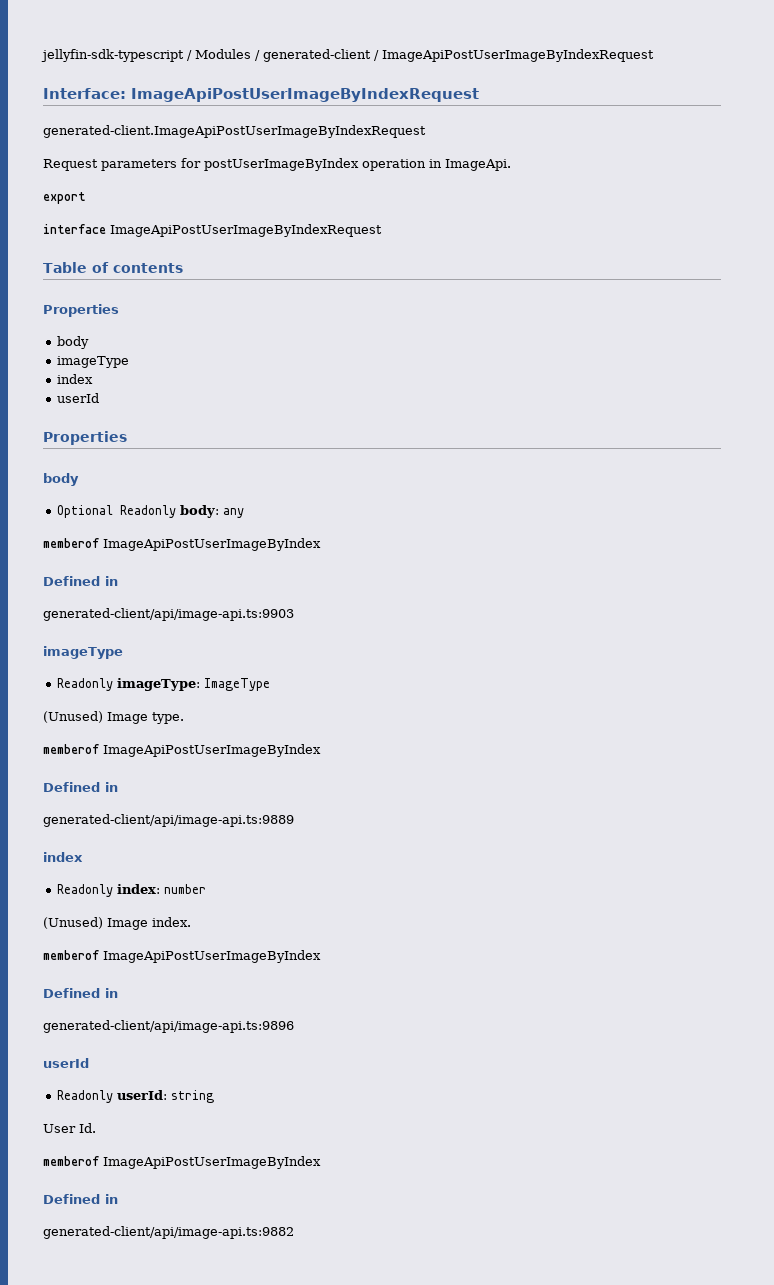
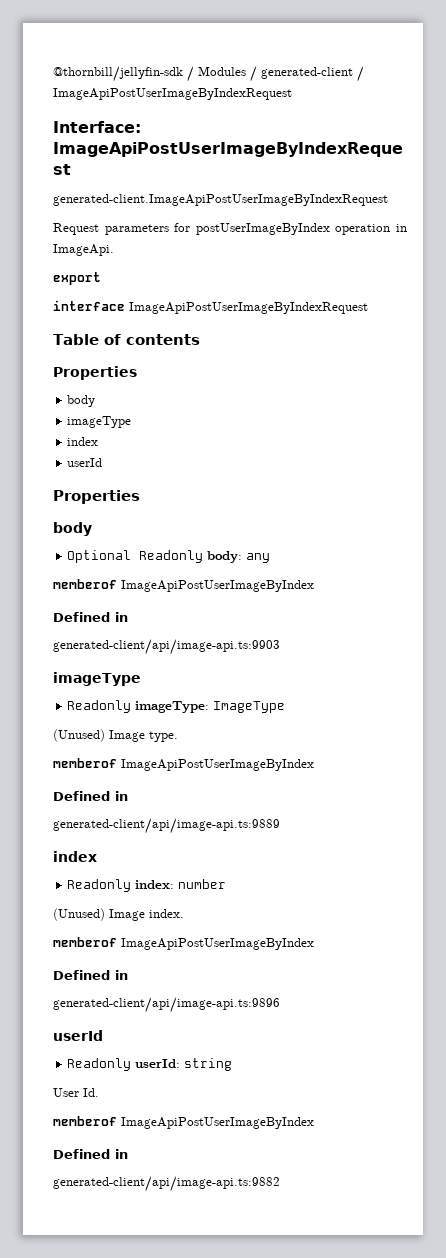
- jellyfin-sdk-typescript / Modules / generated-client / ImageApiPostUserImageByIndexRequest
+ @thornbill/jellyfin-sdk / Modules / generated-client / ImageApiPostUserImageByIndexRequest

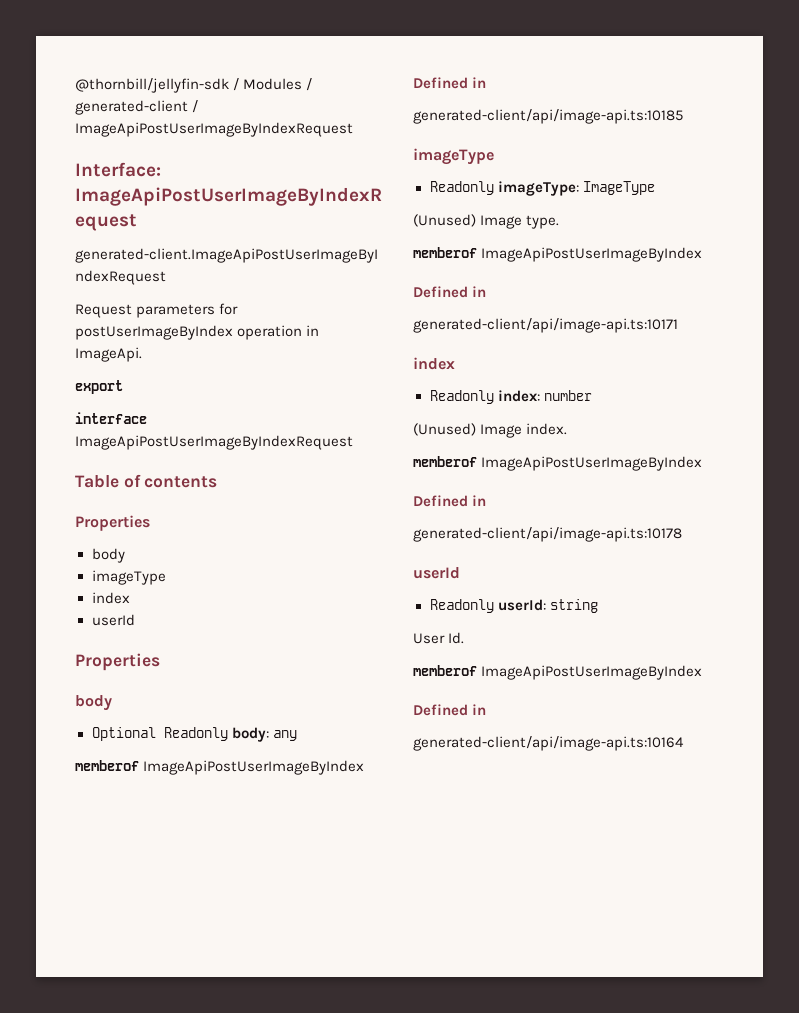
- generated-client/api/image-api.ts:9903
+ generated-client/api/image-api.ts:10185
- generated-client/api/image-api.ts:9889
+ generated-client/api/image-api.ts:10171
- generated-client/api/image-api.ts:9896
+ generated-client/api/image-api.ts:10178
- generated-client/api/image-api.ts:9882
+ generated-client/api/image-api.ts:10164

